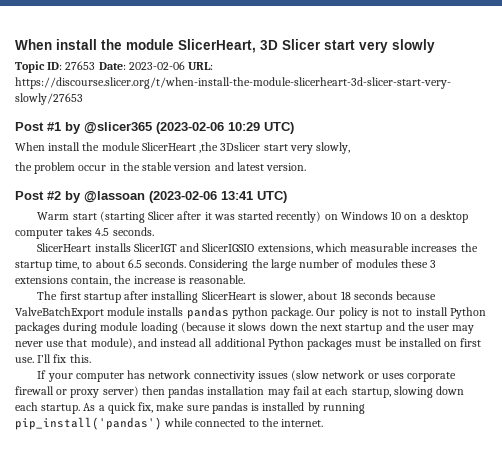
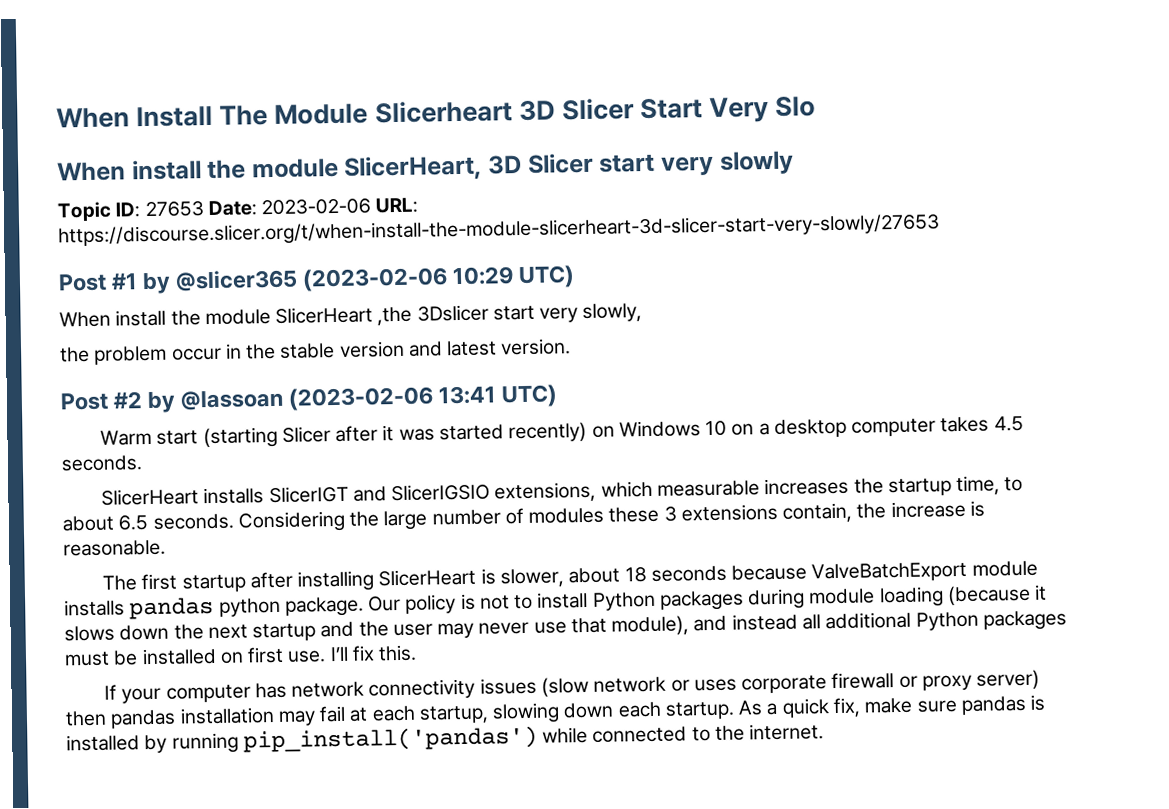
+ When Install The Module Slicerheart 3D Slicer Start Very Slo

